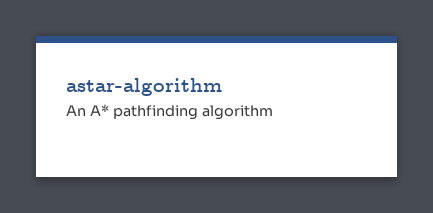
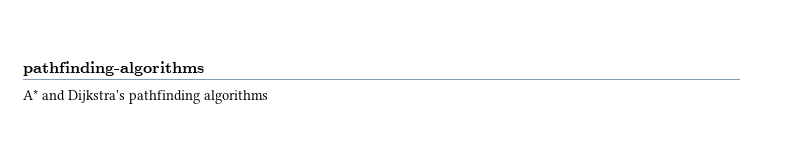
- astar-algorithm
- An A* pathfinding algorithm
+ pathfinding-algorithms
+ A* and Dijkstra's pathfinding algorithms

